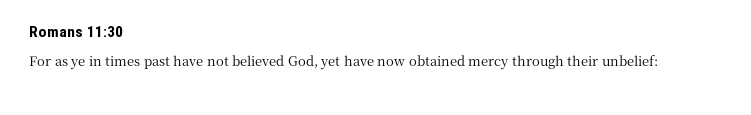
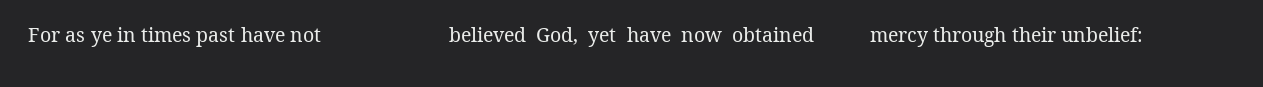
- Romans 11:30

